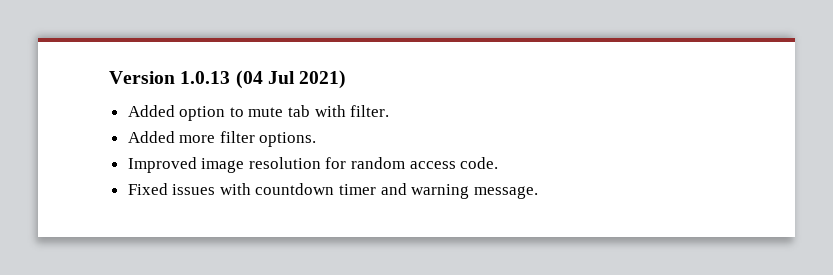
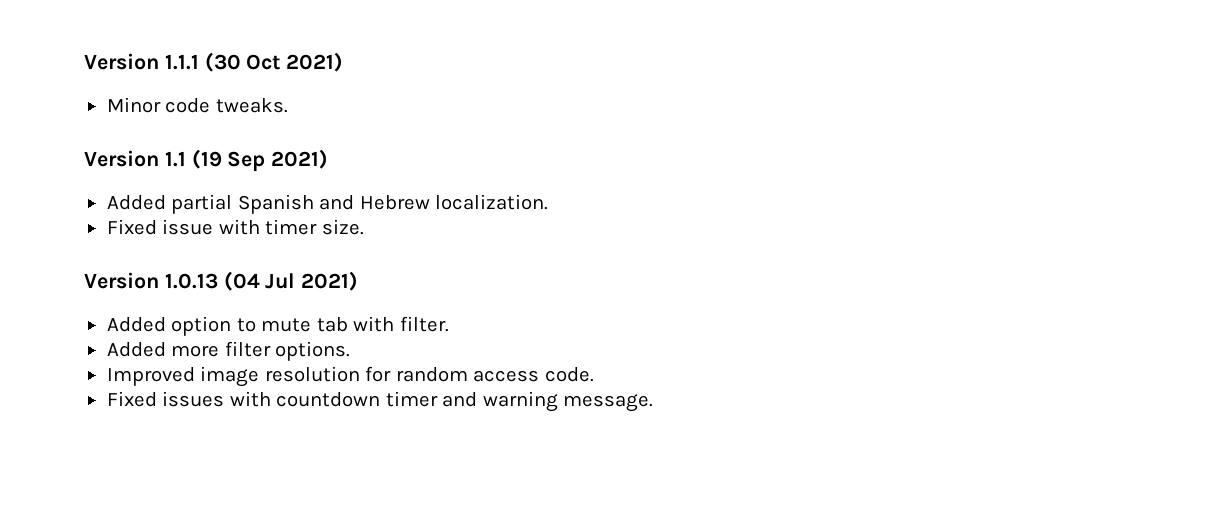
+ Version 1.1.1 (30 Oct 2021)
+ Minor code tweaks.
+ Version 1.1 (19 Sep 2021)
+ Added partial Spanish and Hebrew localization.
+ Fixed issue with timer size.

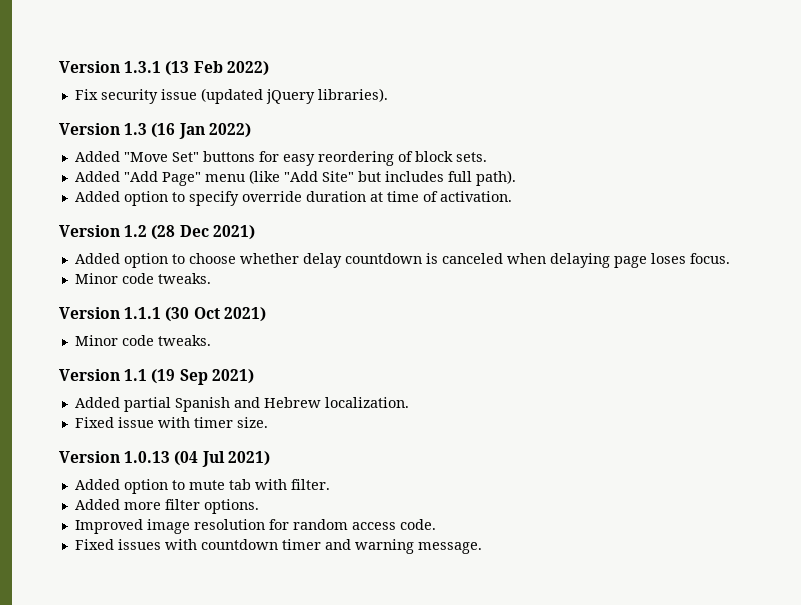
+ Version 1.3.1 (13 Feb 2022)
+ Fix security issue (updated jQuery libraries).
+ Version 1.3 (16 Jan 2022)
+ Added "Move Set" buttons for easy reordering of block sets.
+ Added "Add Page" menu (like "Add Site" but includes full path).
+ Added option to specify override duration at time of activation.
+ Version 1.2 (28 Dec 2021)
+ Added option to choose whether delay countdown is canceled when delaying page loses focus.
+ Minor code tweaks.

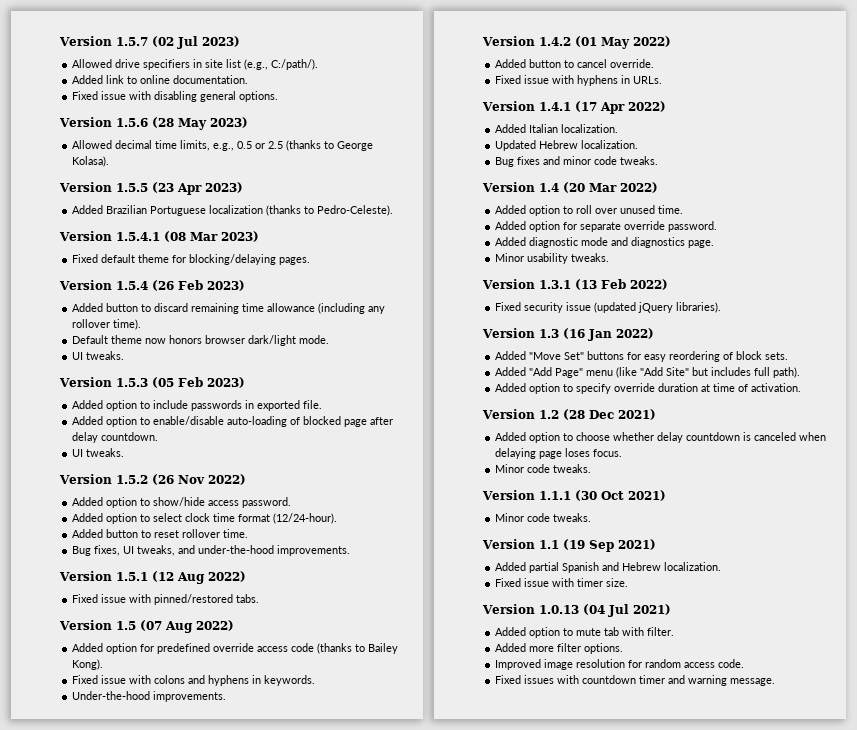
+ Version 1.5.7 (02 Jul 2023)
+ Allowed drive specifiers in site list (e.g., C:/path/).
+ Added link to online documentation.
+ Fixed issue with disabling general options.
+ Version 1.5.6 (28 May 2023)
+ Allowed decimal time limits, e.g., 0.5 or 2.5 (thanks to George Kolasa).
+ Version 1.5.5 (23 Apr 2023)
+ Added Brazilian Portuguese localization (thanks to Pedro-Celeste).
+ Version 1.5.4.1 (08 Mar 2023)
+ Fixed default theme for blocking/delaying pages.
+ Version 1.5.4 (26 Feb 2023)
+ Added button to discard remaining time allowance (including any rollover time).
+ Default theme now honors browser dark/light mode.
+ UI tweaks.
+ Version 1.5.3 (05 Feb 2023)
+ Added option to include passwords in exported file.
+ Added option to enable/disable auto-loading of blocked page after delay countdown.
+ UI tweaks.
+ Version 1.5.2 (26 Nov 2022)
+ Added option to show/hide access password.
+ Added option to select clock time format (12/24-hour).
+ Added button to reset rollover time.
+ Bug fixes, UI tweaks, and under-the-hood improvements.
+ Version 1.5.1 (12 Aug 2022)
+ Fixed issue with pinned/restored tabs.
+ Version 1.5 (07 Aug 2022)
+ Added option for predefined override access code (thanks to Bailey Kong).
+ Fixed issue with colons and hyphens in keywords.
+ Under-the-hood improvements.
+ Version 1.4.2 (01 May 2022)
+ Added button to cancel override.
+ Fixed issue with hyphens in URLs.
+ Version 1.4.1 (17 Apr 2022)
+ Added Italian localization.
+ Updated Hebrew localization.
+ Bug fixes and minor code tweaks.
+ Version 1.4 (20 Mar 2022)
+ Added option to roll over unused time.
+ Added option for separate override password.
+ Added diagnostic mode and diagnostics page.
+ Minor usability tweaks.
- Fix security issue (updated jQuery libraries).
+ Fixed security issue (updated jQuery libraries).

